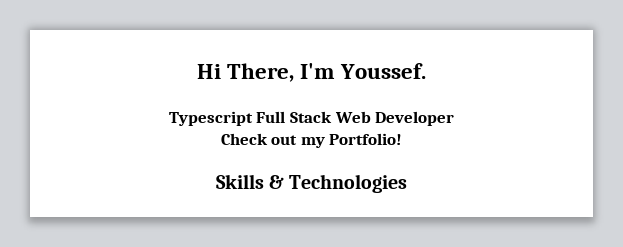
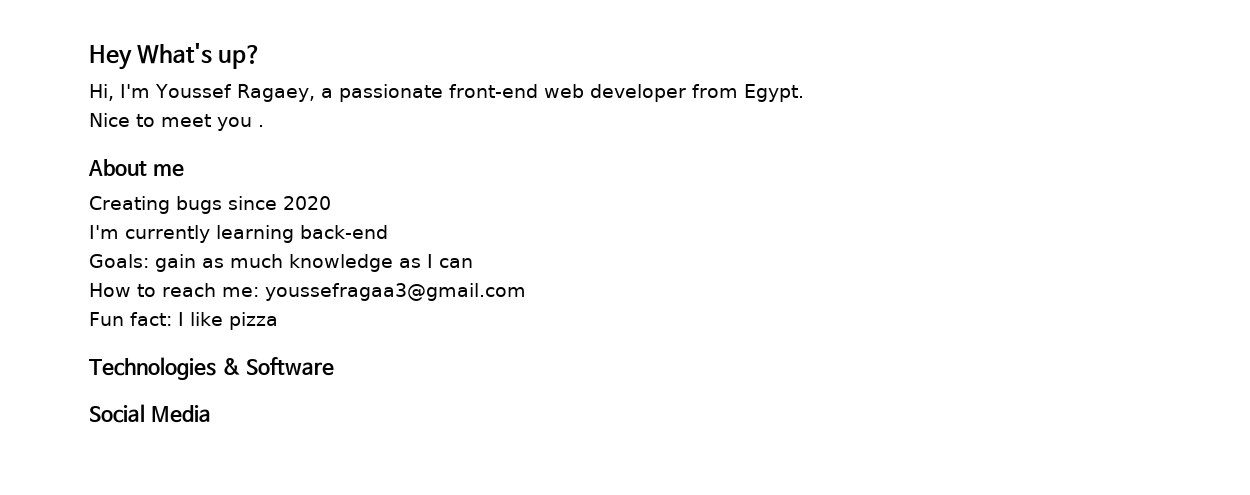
- Hi There, I'm Youssef.
- Typescript Full Stack Web Developer
- Check out my Portfolio!
- Skills & Technologies
+ Hey What's up?
+ Hi, I'm Youssef Ragaey, a passionate front-end web developer from Egypt.
+ Nice to meet you .
+ About me
+ Creating bugs since 2020
+ I'm currently learning back-end
+ Goals: gain as much knowledge as I can
+ How to reach me: youssefragaa3@gmail.com
+ Fun fact: I like pizza
+ Technologies & Software
+ Social Media

